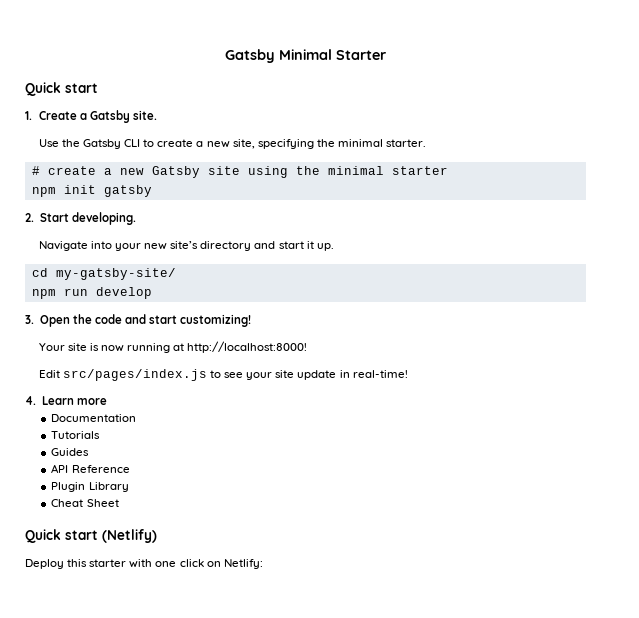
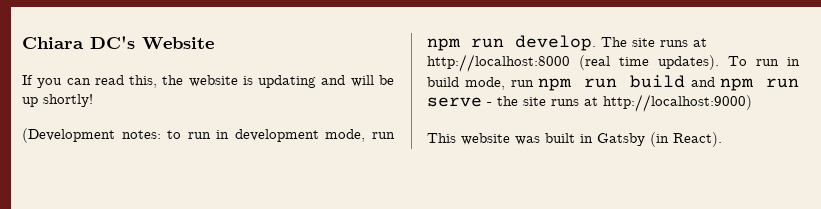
- Gatsby Minimal Starter
- Quick start
- 1. Create a Gatsby site.
- Use the Gatsby CLI to create a new site, specifying the minimal starter.
- # create a new Gatsby site using the minimal starter
- npm init gatsby
- 2. Start developing.
- Navigate into your new site’s directory and start it up.
- cd my-gatsby-site/
- npm run develop
- 3. Open the code and start customizing!
- Your site is now running at http://localhost:8000!
- Edit src/pages/index.js to see your site update in real-time!
- 4. Learn more
- Documentation
- Tutorials
- Guides
- API Reference
- Plugin Library
- Cheat Sheet
- Quick start (Netlify)
- Deploy this starter with one click on Netlify:
+ Chiara DC's Website
+ If you can read this, the website is updating and will be up shortly!
+ (Development notes: to run in development mode, run npm run develop. The site runs at http://localhost:8000 (real time updates). To run in build mode, run npm run build and npm run serve - the site runs at http://localhost:9000)
+ This website was built in Gatsby (in React).

